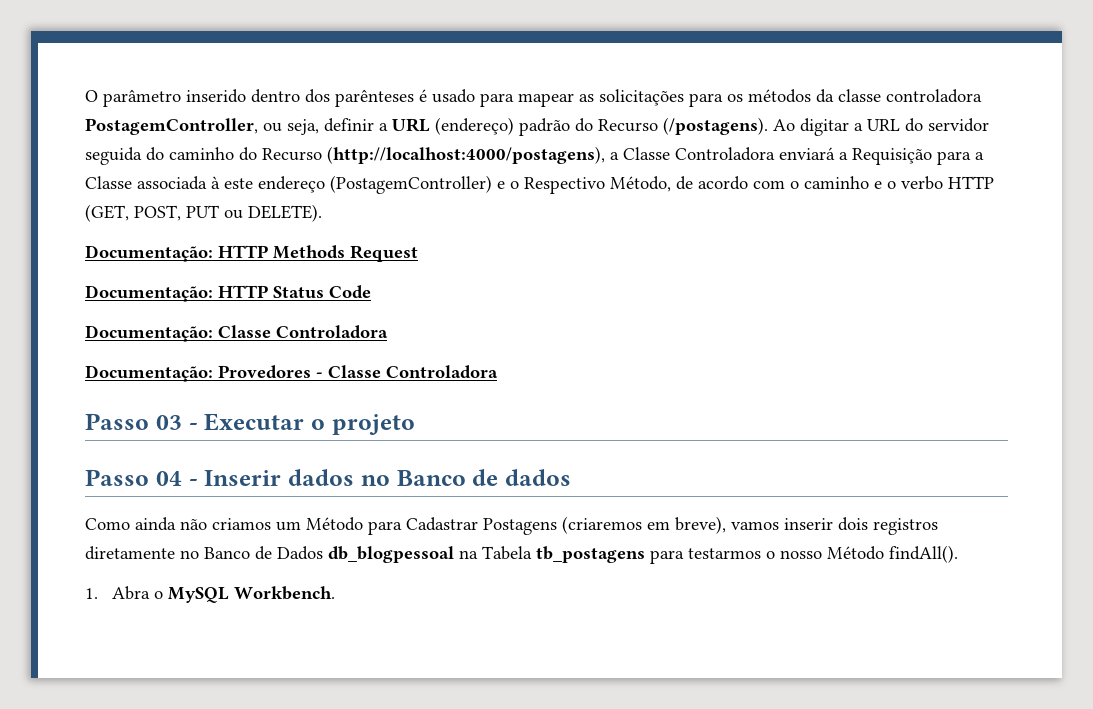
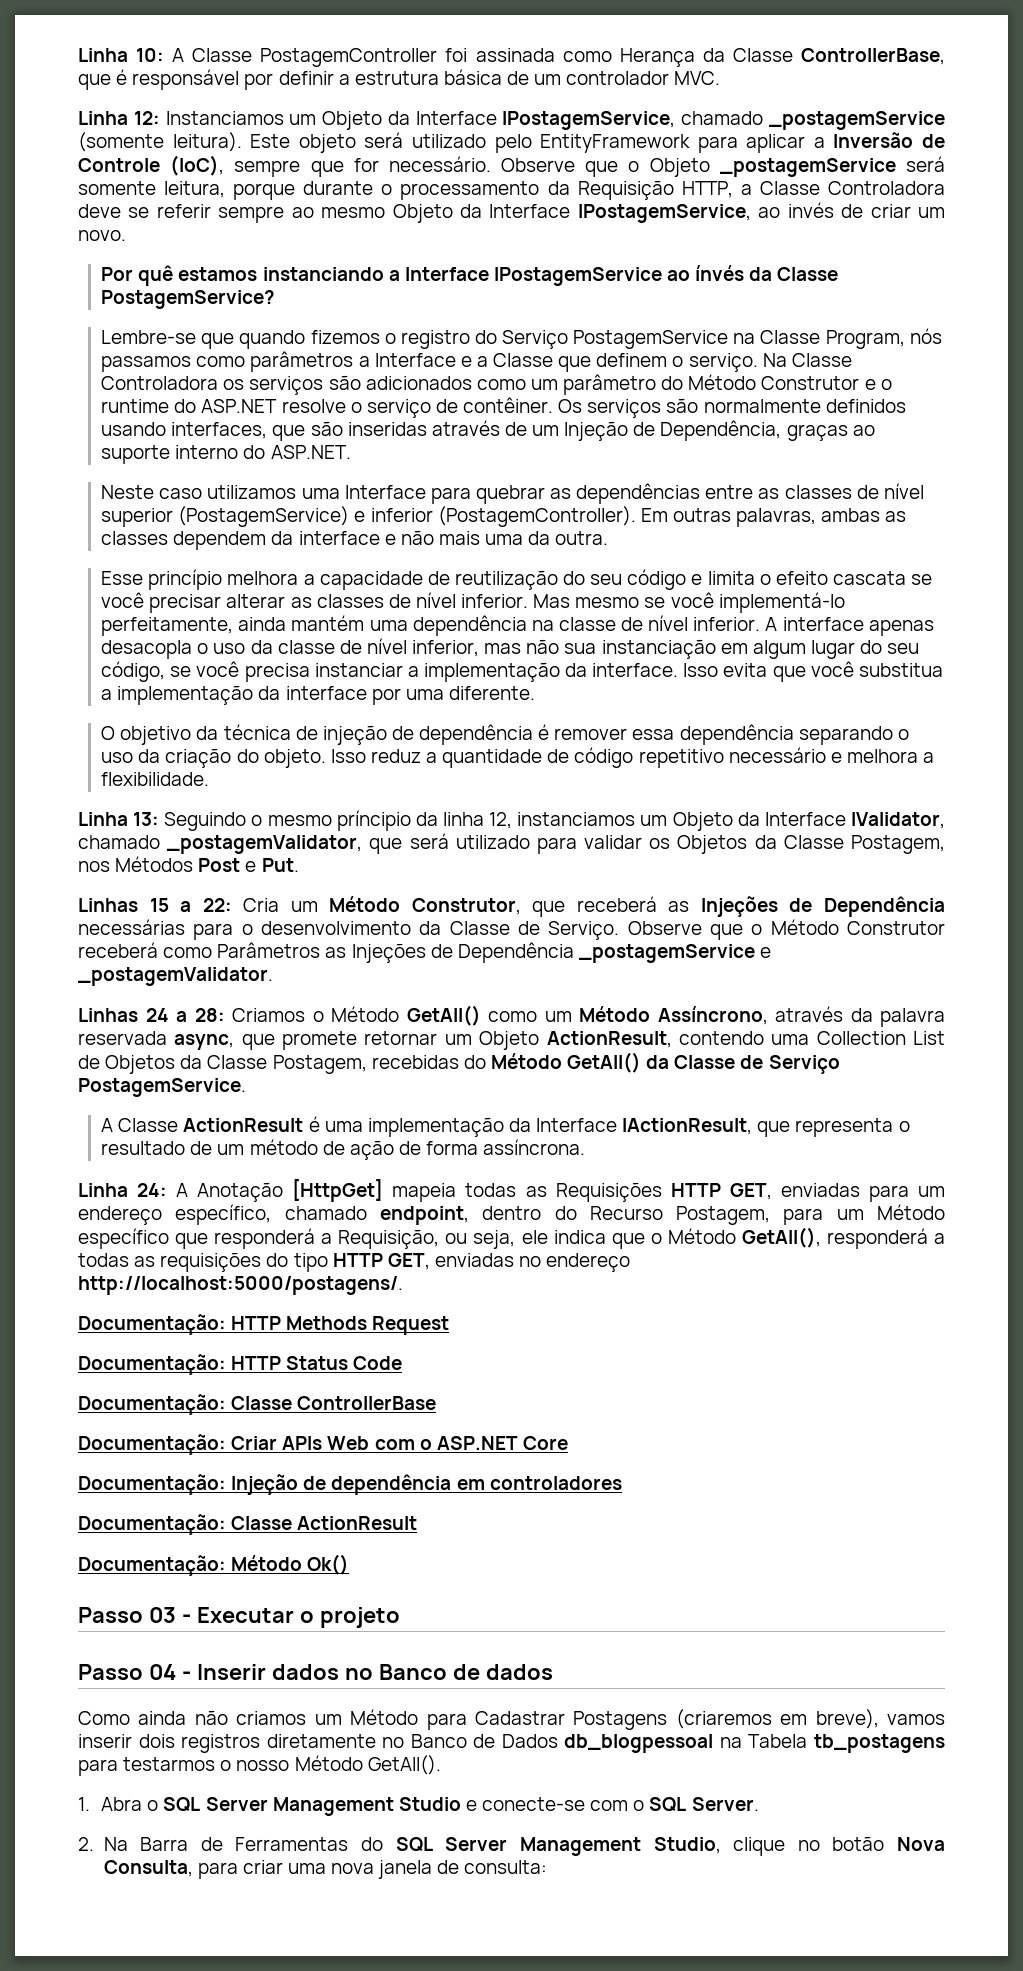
- O parâmetro inserido dentro dos parênteses é usado para mapear as solicitações para os métodos da classe controladora PostagemController, ou seja, definir a URL (endereço) padrão do Recurso (/postagens). Ao digitar a URL do servidor seguida do caminho do Recurso (http://localhost:4000/postagens), a Classe Controladora enviará a Requisição para a Classe associada à este endereço (PostagemController) e o Respectivo Método, de acordo com o caminho e o verbo HTTP (GET, POST, PUT ou DELETE).
+ Linha 10: A Classe PostagemController foi assinada como Herança da Classe ControllerBase, que é responsável por definir a estrutura básica de um controlador MVC.
+ Linha 12: Instanciamos um Objeto da Interface IPostagemService, chamado _postagemService (somente leitura). Este objeto será utilizado pelo EntityFramework para aplicar a Inversão de Controle (IoC), sempre que for necessário. Observe que o Objeto _postagemService será somente leitura, porque durante o processamento da Requisição HTTP, a Classe Controladora deve se referir sempre ao mesmo Objeto da Interface IPostagemService, ao invés de criar um novo.
+ Por quê estamos instanciando a Interface IPostagemService ao ínvés da Classe PostagemService?
+ Lembre-se que quando fizemos o registro do Serviço PostagemService na Classe Program, nós passamos como parâmetros a Interface e a Classe que definem o serviço. Na Classe Controladora os serviços são adicionados como um parâmetro do Método Construtor e o runtime do ASP.NET resolve o serviço de contêiner. Os serviços são normalmente definidos usando interfaces, que são inseridas através de um Injeção de Dependência, graças ao suporte interno do ASP.NET.
+ Neste caso utilizamos uma Interface para quebrar as dependências entre as classes de nível superior (PostagemService) e inferior (PostagemController). Em outras palavras, ambas as classes dependem da interface e não mais uma da outra.
+ Esse princípio melhora a capacidade de reutilização do seu código e limita o efeito cascata se você precisar alterar as classes de nível inferior. Mas mesmo se você implementá-lo perfeitamente, ainda mantém uma dependência na classe de nível inferior. A interface apenas desacopla o uso da classe de nível inferior, mas não sua instanciação em algum lugar do seu código, se você precisa instanciar a implementação da interface. Isso evita que você substitua a implementação da interface por uma diferente.
+ O objetivo da técnica de injeção de dependência é remover essa dependência separando o uso da criação do objeto. Isso reduz a quantidade de código repetitivo necessário e melhora a flexibilidade.
+ Linha 13: Seguindo o mesmo príncipio da linha 12, instanciamos um Objeto da Interface IValidator, chamado _postagemValidator, que será utilizado para validar os Objetos da Classe Postagem, nos Métodos Post e Put.
+ Linhas 15 a 22: Cria um Método Construtor, que receberá as Injeções de Dependência necessárias para o desenvolvimento da Classe de Serviço. Observe que o Método Construtor receberá como Parâmetros as Injeções de Dependência _postagemService e _postagemValidator.
+ Linhas 24 a 28: Criamos o Método GetAll() como um Método Assíncrono, através da palavra reservada async, que promete retornar um Objeto ActionResult, contendo uma Collection List de Objetos da Classe Postagem, recebidas do Método GetAll() da Classe de Serviço PostagemService.
+ A Classe ActionResult é uma implementação da Interface IActionResult, que representa o resultado de um método de ação de forma assíncrona.
+ Linha 24: A Anotação [HttpGet] mapeia todas as Requisições HTTP GET, enviadas para um endereço específico, chamado endpoint, dentro do Recurso Postagem, para um Método específico que responderá a Requisição, ou seja, ele indica que o Método GetAll(), responderá a todas as requisições do tipo HTTP GET, enviadas no endereço http://localhost:5000/postagens/.
- Documentação: Classe Controladora
- Documentação: Provedores - Classe Controladora
+ Documentação: Classe ControllerBase
+ Documentação: Criar APIs Web com o ASP.NET Core
+ Documentação: Injeção de dependência em controladores
+ Documentação: Classe ActionResult
+ Documentação: Método Ok()
- Como ainda não criamos um Método para Cadastrar Postagens (criaremos em breve), vamos inserir dois registros diretamente no Banco de Dados db_blogpessoal na Tabela tb_postagens para testarmos o nosso Método findAll().
+ Como ainda não criamos um Método para Cadastrar Postagens (criaremos em breve), vamos inserir dois registros diretamente no Banco de Dados db_blogpessoal na Tabela tb_postagens para testarmos o nosso Método GetAll().
- 1. Abra o MySQL Workbench.
+ 1. Abra o SQL Server Management Studio e conecte-se com o SQL Server.
+ 2. Na Barra de Ferramentas do SQL Server Management Studio, clique no botão Nova Consulta, para criar uma nova janela de consulta:

